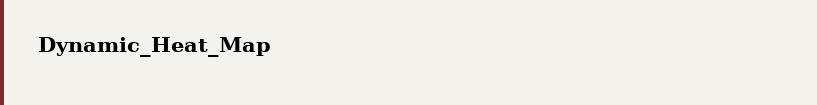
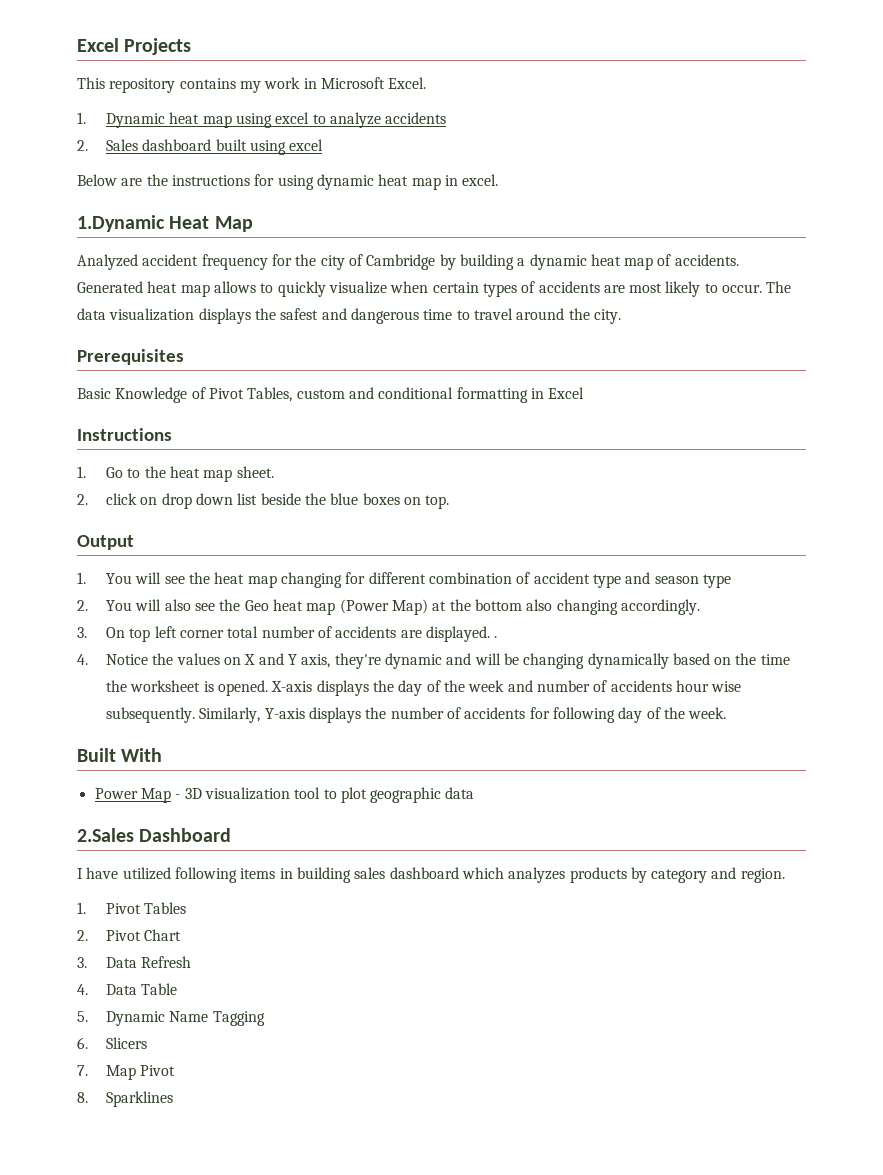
- Dynamic_Heat_Map
+ Excel Projects
+ This repository contains my work in Microsoft Excel.
+ 1. Dynamic heat map using excel to analyze accidents
+ 2. Sales dashboard built using excel
+ Below are the instructions for using dynamic heat map in excel.
+ 1.Dynamic Heat Map
+ Analyzed accident frequency for the city of Cambridge by building a dynamic heat map of accidents. Generated heat map allows to quickly visualize when certain types of accidents are most likely to occur. The data visualization displays the safest and dangerous time to travel around the city.
+ Prerequisites
+ Basic Knowledge of Pivot Tables, custom and conditional formatting in Excel
+ Instructions
+ 1. Go to the heat map sheet.
+ 2. click on drop down list beside the blue boxes on top.
+ Output
+ 1. You will see the heat map changing for different combination of accident type and season type
+ 2. You will also see the Geo heat map (Power Map) at the bottom also changing accordingly.
+ 3. On top left corner total number of accidents are displayed. .
+ 4. Notice the values on X and Y axis, they're dynamic and will be changing dynamically based on the time the worksheet is opened. X-axis displays the day of the week and number of accidents hour wise subsequently. Similarly, Y-axis displays the number of accidents for following day of the week.
+ Built With
+ Power Map - 3D visualization tool to plot geographic data
+ 2.Sales Dashboard
+ I have utilized following items in building sales dashboard which analyzes products by category and region.
+ 1. Pivot Tables
+ 2. Pivot Chart
+ 3. Data Refresh
+ 4. Data Table
+ 5. Dynamic Name Tagging
+ 6. Slicers
+ 7. Map Pivot
+ 8. Sparklines

